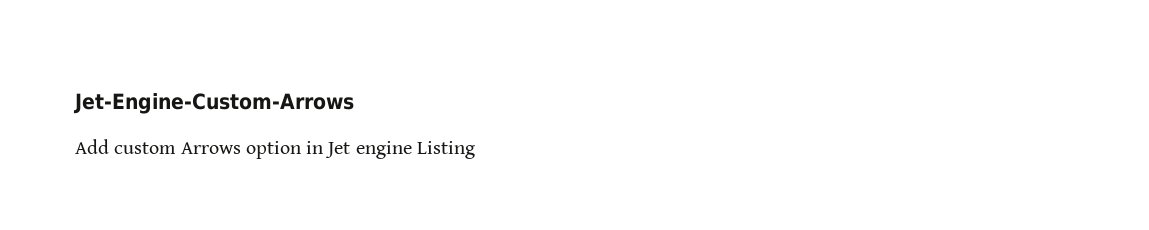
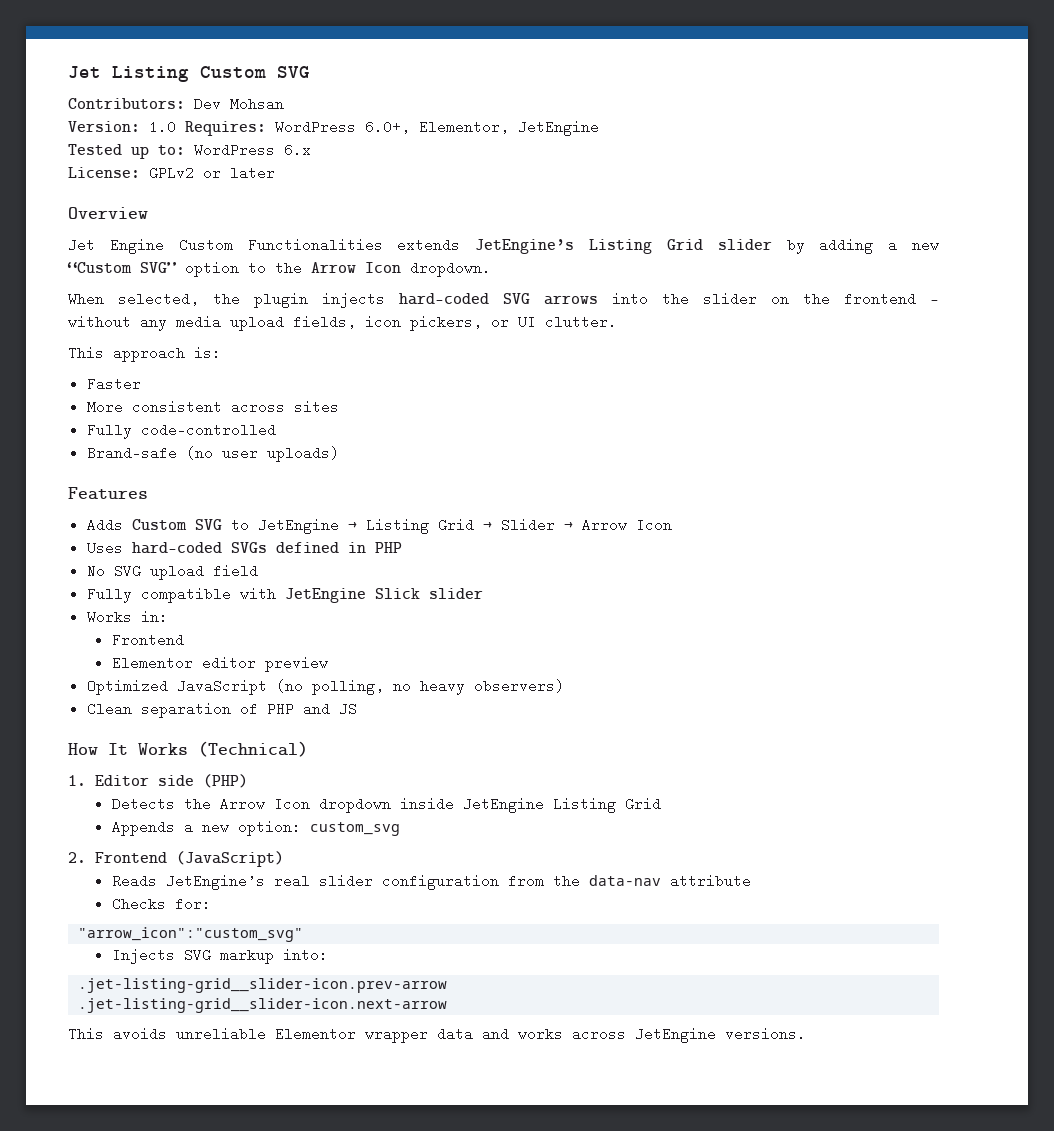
- Jet-Engine-Custom-Arrows
- Add custom Arrows option in Jet engine Listing
+ Jet Listing Custom SVG
+ Contributors: Dev Mohsan
+ Version: 1.0 Requires: WordPress 6.0+, Elementor, JetEngine
+ Tested up to: WordPress 6.x
+ License: GPLv2 or later
+ Overview
+ Jet Engine Custom Functionalities extends JetEngine’s Listing Grid slider by adding a new “Custom SVG” option to the Arrow Icon dropdown.
+ When selected, the plugin injects hard-coded SVG arrows into the slider on the frontend — without any media upload fields, icon pickers, or UI clutter.
+ This approach is:
+ Faster
+ More consistent across sites
+ Fully code-controlled
+ Brand-safe (no user uploads)
+ Features
+ Adds Custom SVG to JetEngine → Listing Grid → Slider → Arrow Icon
+ Uses hard-coded SVGs defined in PHP
+ No SVG upload field
+ Fully compatible with JetEngine Slick slider
+ Works in:
+ Frontend
+ Elementor editor preview
+ Optimized JavaScript (no polling, no heavy observers)
+ Clean separation of PHP and JS
+ How It Works (Technical)
+ 1. Editor side (PHP)
+ Detects the Arrow Icon dropdown inside JetEngine Listing Grid
+ Appends a new option: custom_svg
+ 2. Frontend (JavaScript)
+ Reads JetEngine’s real slider configuration from the data-nav attribute
+ Checks for:
+ "arrow_icon":"custom_svg"
+ Injects SVG markup into:
+ .jet-listing-grid__slider-icon.prev-arrow
+ .jet-listing-grid__slider-icon.next-arrow
+ This avoids unreliable Elementor wrapper data and works across JetEngine versions.

